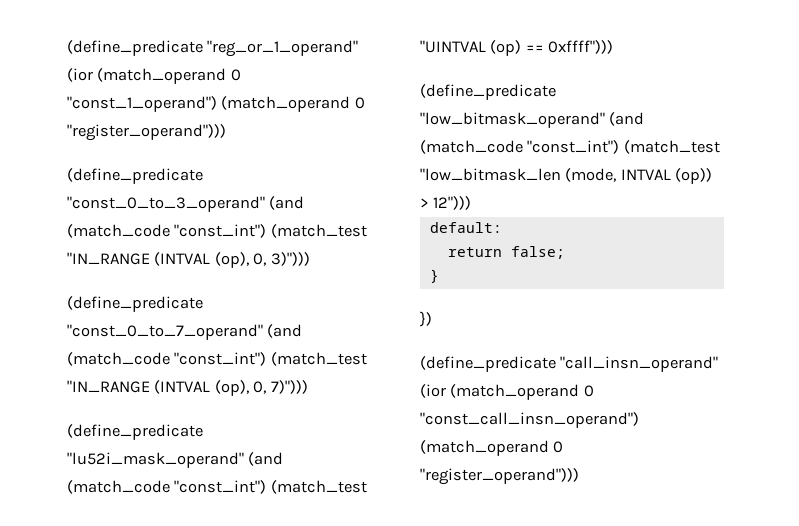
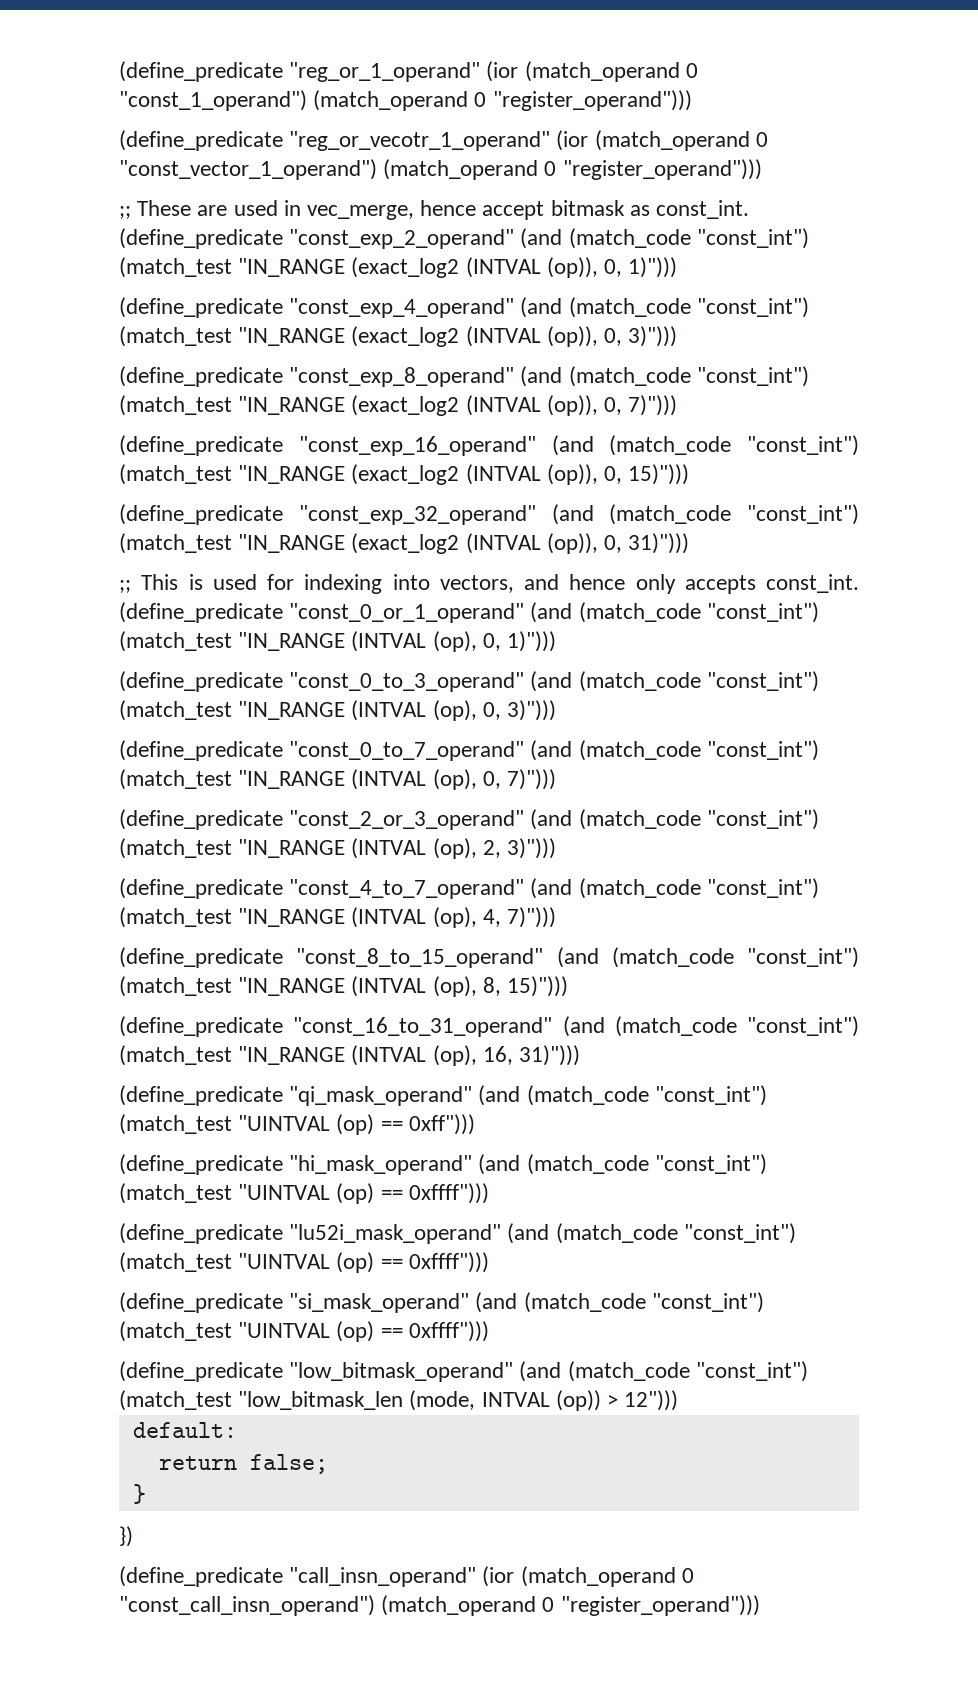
+ (define_predicate "reg_or_vecotr_1_operand" (ior (match_operand 0 "const_vector_1_operand") (match_operand 0 "register_operand")))
+ ;; These are used in vec_merge, hence accept bitmask as const_int. (define_predicate "const_exp_2_operand" (and (match_code "const_int") (match_test "IN_RANGE (exact_log2 (INTVAL (op)), 0, 1)")))
+ (define_predicate "const_exp_4_operand" (and (match_code "const_int") (match_test "IN_RANGE (exact_log2 (INTVAL (op)), 0, 3)")))
+ (define_predicate "const_exp_8_operand" (and (match_code "const_int") (match_test "IN_RANGE (exact_log2 (INTVAL (op)), 0, 7)")))
+ (define_predicate "const_exp_16_operand" (and (match_code "const_int") (match_test "IN_RANGE (exact_log2 (INTVAL (op)), 0, 15)")))
+ (define_predicate "const_exp_32_operand" (and (match_code "const_int") (match_test "IN_RANGE (exact_log2 (INTVAL (op)), 0, 31)")))
+ ;; This is used for indexing into vectors, and hence only accepts const_int. (define_predicate "const_0_or_1_operand" (and (match_code "const_int") (match_test "IN_RANGE (INTVAL (op), 0, 1)")))
+ (define_predicate "const_2_or_3_operand" (and (match_code "const_int") (match_test "IN_RANGE (INTVAL (op), 2, 3)")))
+ (define_predicate "const_4_to_7_operand" (and (match_code "const_int") (match_test "IN_RANGE (INTVAL (op), 4, 7)")))
+ (define_predicate "const_8_to_15_operand" (and (match_code "const_int") (match_test "IN_RANGE (INTVAL (op), 8, 15)")))
+ (define_predicate "const_16_to_31_operand" (and (match_code "const_int") (match_test "IN_RANGE (INTVAL (op), 16, 31)")))
+ (define_predicate "qi_mask_operand" (and (match_code "const_int") (match_test "UINTVAL (op) == 0xff")))
+ (define_predicate "hi_mask_operand" (and (match_code "const_int") (match_test "UINTVAL (op) == 0xffff")))
+ (define_predicate "si_mask_operand" (and (match_code "const_int") (match_test "UINTVAL (op) == 0xffff")))

